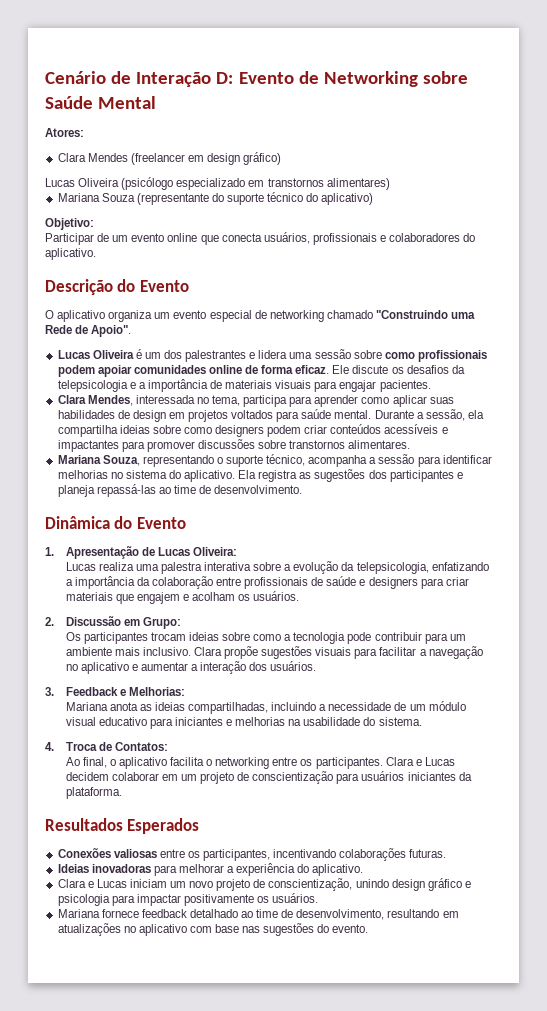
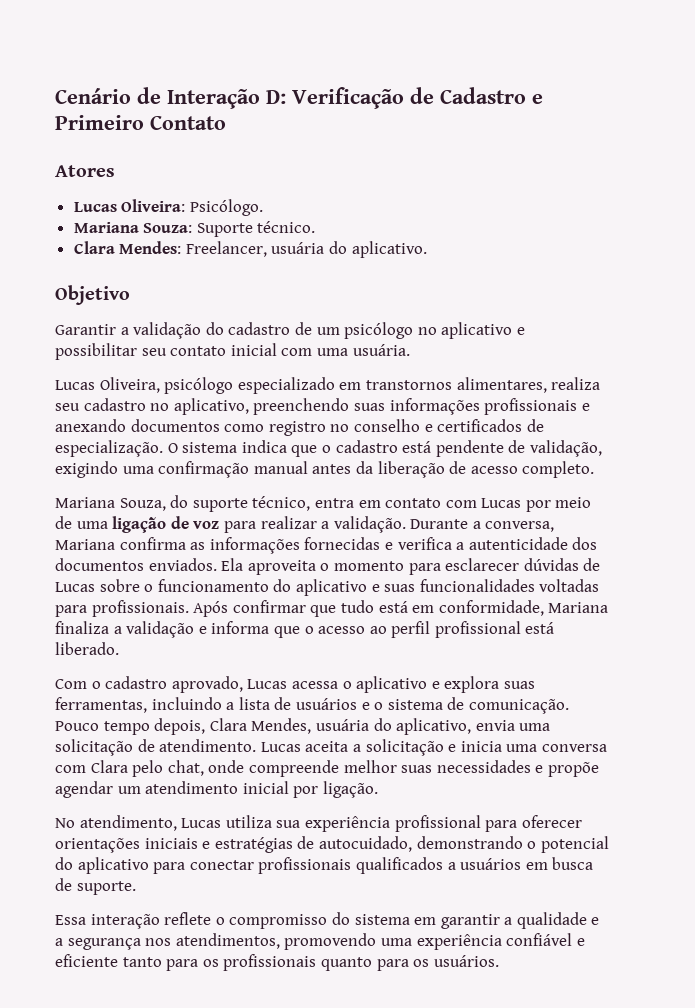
- Cenário de Interação D: Evento de Networking sobre Saúde Mental
- Atores:
- Clara Mendes (freelancer em design gráfico)
- Lucas Oliveira (psicólogo especializado em transtornos alimentares)
- Mariana Souza (representante do suporte técnico do aplicativo)
- Objetivo:
- Participar de um evento online que conecta usuários, profissionais e colaboradores do aplicativo.
- Descrição do Evento
- O aplicativo organiza um evento especial de networking chamado "Construindo uma Rede de Apoio".
- Lucas Oliveira é um dos palestrantes e lidera uma sessão sobre como profissionais podem apoiar comunidades online de forma eficaz. Ele discute os desafios da telepsicologia e a importância de materiais visuais para engajar pacientes.
- Clara Mendes, interessada no tema, participa para aprender como aplicar suas habilidades de design em projetos voltados para saúde mental. Durante a sessão, ela compartilha ideias sobre como designers podem criar conteúdos acessíveis e impactantes para promover discussões sobre transtornos alimentares.
- Mariana Souza, representando o suporte técnico, acompanha a sessão para identificar melhorias no sistema do aplicativo. Ela registra as sugestões dos participantes e planeja repassá-las ao time de desenvolvimento.
- Dinâmica do Evento
- 1. Apresentação de Lucas Oliveira:
- Lucas realiza uma palestra interativa sobre a evolução da telepsicologia, enfatizando a importância da colaboração entre profissionais de saúde e designers para criar materiais que engajem e acolham os usuários.
- 2. Discussão em Grupo:
- Os participantes trocam ideias sobre como a tecnologia pode contribuir para um ambiente mais inclusivo. Clara propõe sugestões visuais para facilitar a navegação no aplicativo e aumentar a interação dos usuários.
- 3. Feedback e Melhorias:
- Mariana anota as ideias compartilhadas, incluindo a necessidade de um módulo visual educativo para iniciantes e melhorias na usabilidade do sistema.
- 4. Troca de Contatos:
- Ao final, o aplicativo facilita o networking entre os participantes. Clara e Lucas decidem colaborar em um projeto de conscientização para usuários iniciantes da plataforma.
- Resultados Esperados
- Conexões valiosas entre os participantes, incentivando colaborações futuras.
- Ideias inovadoras para melhorar a experiência do aplicativo.
- Clara e Lucas iniciam um novo projeto de conscientização, unindo design gráfico e psicologia para impactar positivamente os usuários.
- Mariana fornece feedback detalhado ao time de desenvolvimento, resultando em atualizações no aplicativo com base nas sugestões do evento.
+ Cenário de Interação D: Verificação de Cadastro e Primeiro Contato
+ Atores
+ Lucas Oliveira: Psicólogo.
+ Mariana Souza: Suporte técnico.
+ Clara Mendes: Freelancer, usuária do aplicativo.
+ Objetivo
+ Garantir a validação do cadastro de um psicólogo no aplicativo e possibilitar seu contato inicial com uma usuária.
+ Lucas Oliveira, psicólogo especializado em transtornos alimentares, realiza seu cadastro no aplicativo, preenchendo suas informações profissionais e anexando documentos como registro no conselho e certificados de especialização. O sistema indica que o cadastro está pendente de validação, exigindo uma confirmação manual antes da liberação de acesso completo.
+ Mariana Souza, do suporte técnico, entra em contato com Lucas por meio de uma ligação de voz para realizar a validação. Durante a conversa, Mariana confirma as informações fornecidas e verifica a autenticidade dos documentos enviados. Ela aproveita o momento para esclarecer dúvidas de Lucas sobre o funcionamento do aplicativo e suas funcionalidades voltadas para profissionais. Após confirmar que tudo está em conformidade, Mariana finaliza a validação e informa que o acesso ao perfil profissional está liberado.
+ Com o cadastro aprovado, Lucas acessa o aplicativo e explora suas ferramentas, incluindo a lista de usuários e o sistema de comunicação. Pouco tempo depois, Clara Mendes, usuária do aplicativo, envia uma solicitação de atendimento. Lucas aceita a solicitação e inicia uma conversa com Clara pelo chat, onde compreende melhor suas necessidades e propõe agendar um atendimento inicial por ligação.
+ No atendimento, Lucas utiliza sua experiência profissional para oferecer orientações iniciais e estratégias de autocuidado, demonstrando o potencial do aplicativo para conectar profissionais qualificados a usuários em busca de suporte.
+ Essa interação reflete o compromisso do sistema em garantir a qualidade e a segurança nos atendimentos, promovendo uma experiência confiável e eficiente tanto para os profissionais quanto para os usuários.

